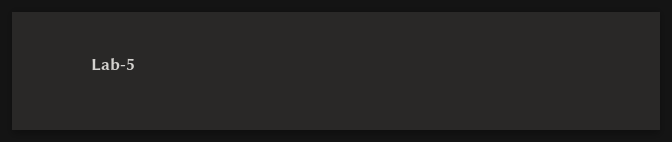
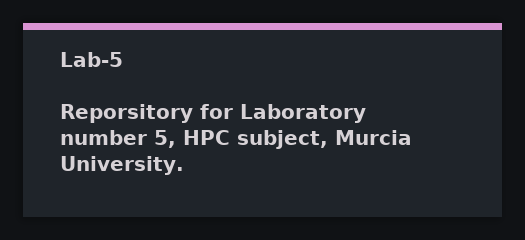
+ Reporsitory for Laboratory number 5, HPC subject, Murcia University.

